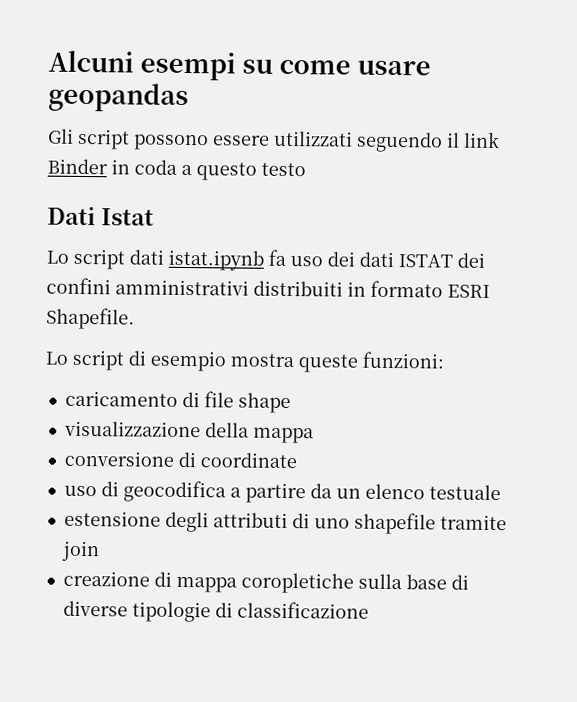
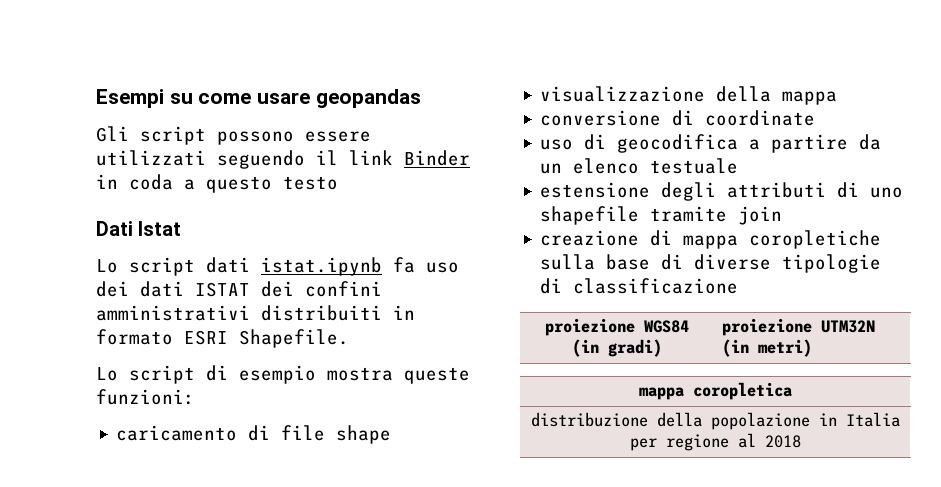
- Alcuni esempi su come usare geopandas
+ Esempi su come usare geopandas
+ proiezione WGS84 (in gradi) | proiezione UTM32N (in metri)
+ mappa coropletica
+ distribuzione della popolazione in Italia per regione al 2018

